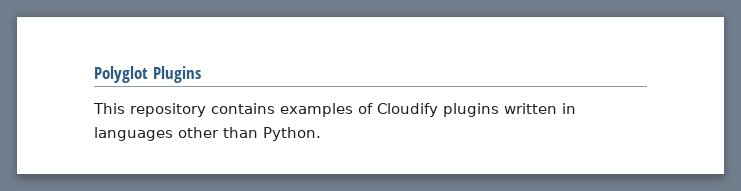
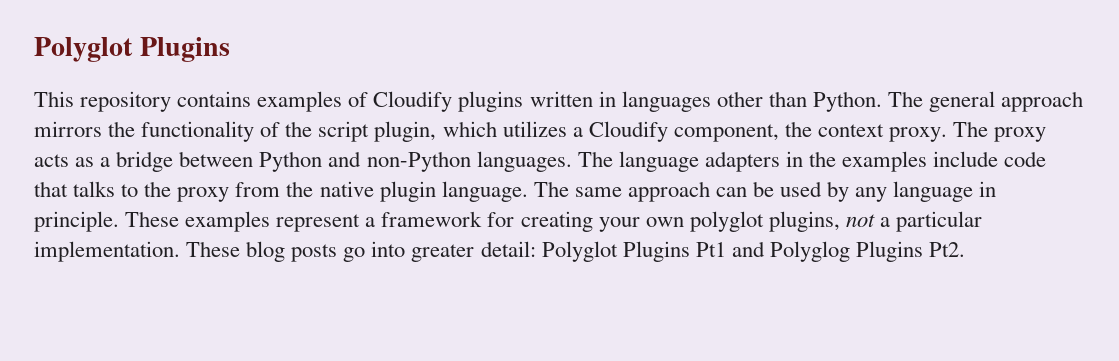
+ The general approach mirrors the functionality of the script plugin, which utilizes a Cloudify component, the context proxy. The proxy acts as a bridge between Python and non-Python languages. The language adapters in the examples include code that talks to the proxy from the native plugin language. The same approach can be used by any language in principle. These examples represent a framework for creating your own polyglot plugins, not a particular implementation. These blog posts go into greater detail: Polyglot Plugins Pt1 and Polyglog Plugins Pt2.

